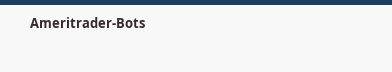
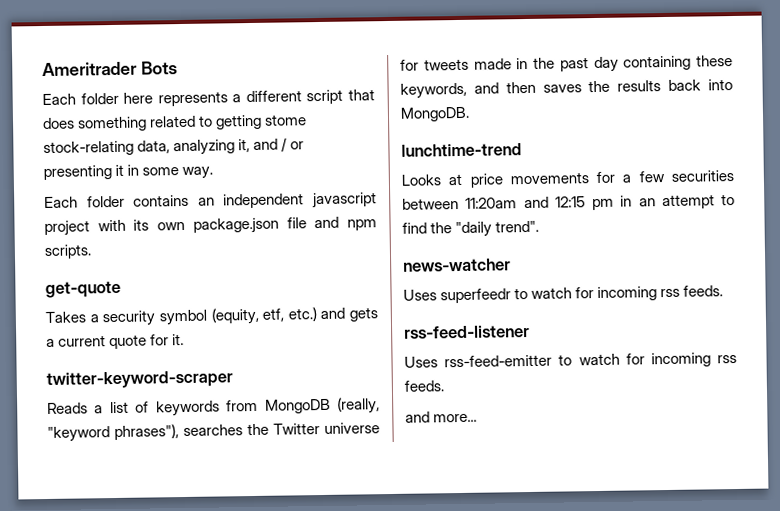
- Ameritrader-Bots
+ Ameritrader Bots
+ Each folder here represents a different script that does something related to getting stome stock-relating data, analyzing it, and / or presenting it in some way.
+ Each folder contains an independent javascript project with its own package.json file and npm scripts.
+ get-quote
+ Takes a security symbol (equity, etf, etc.) and gets a current quote for it.
+ twitter-keyword-scraper
+ Reads a list of keywords from MongoDB (really, "keyword phrases"), searches the Twitter universe for tweets made in the past day containing these keywords, and then saves the results back into MongoDB.
+ lunchtime-trend
+ Looks at price movements for a few securities between 11:20am and 12:15 pm in an attempt to find the "daily trend".
+ news-watcher
+ Uses superfeedr to watch for incoming rss feeds.
+ rss-feed-listener
+ Uses rss-feed-emitter to watch for incoming rss feeds.
+ and more...

